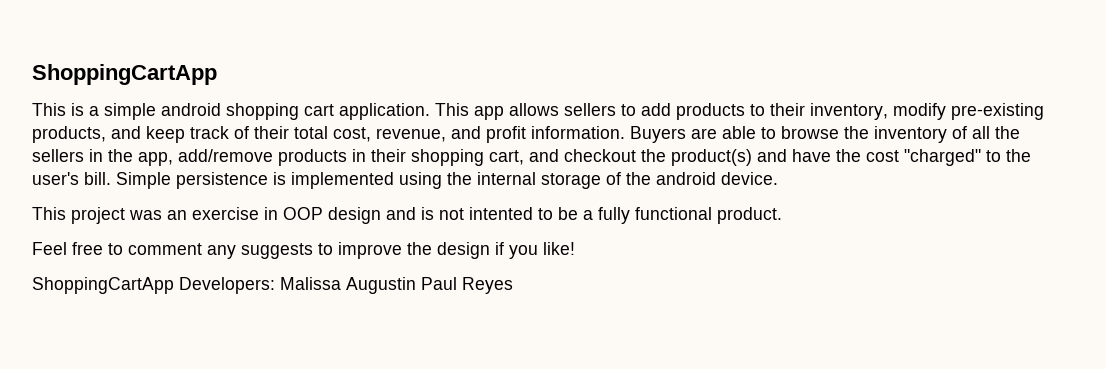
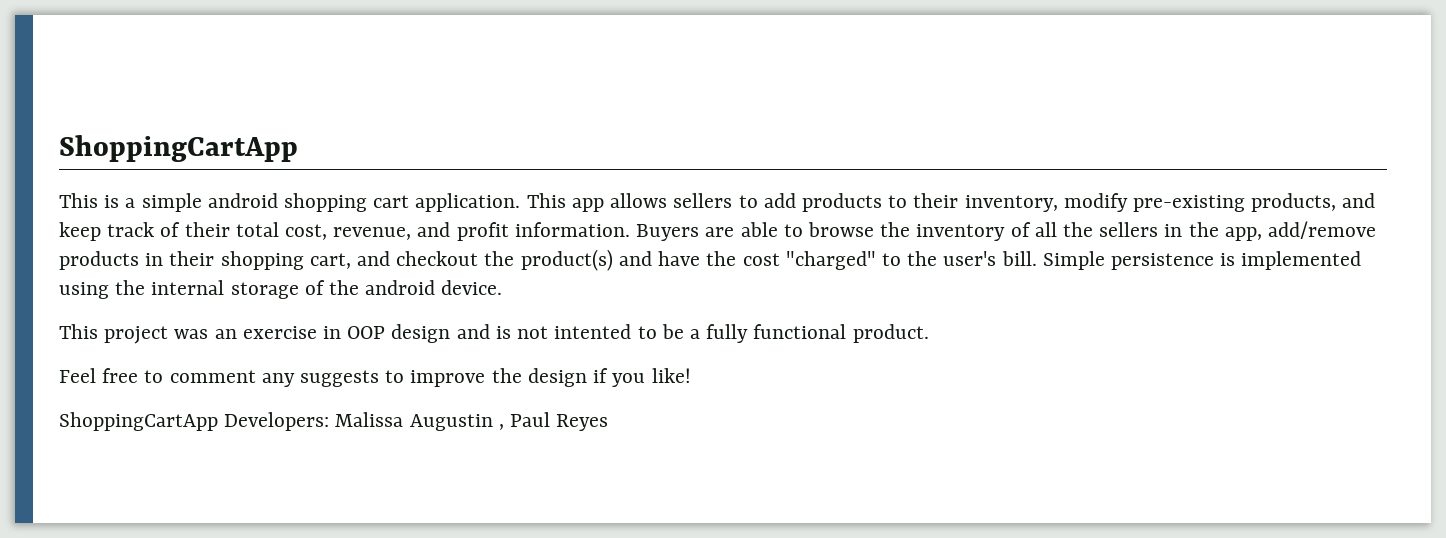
- ShoppingCartApp Developers: Malissa Augustin Paul Reyes
+ ShoppingCartApp Developers: Malissa Augustin , Paul Reyes

